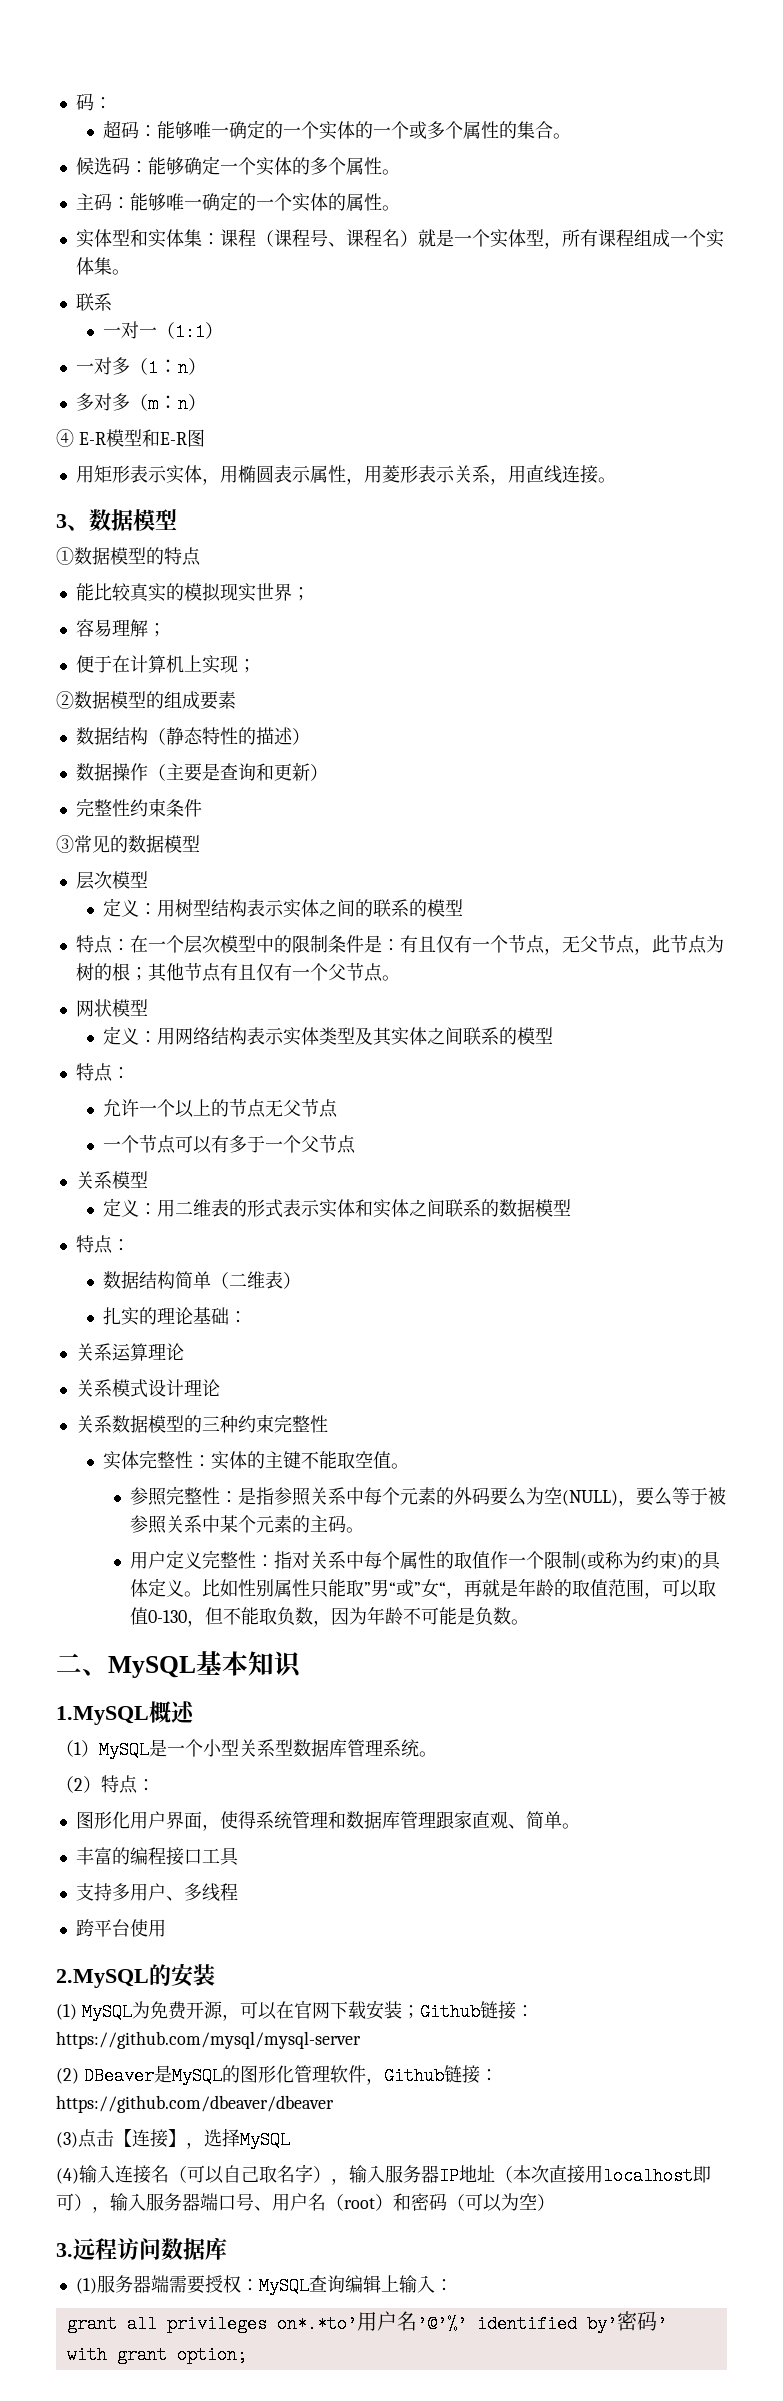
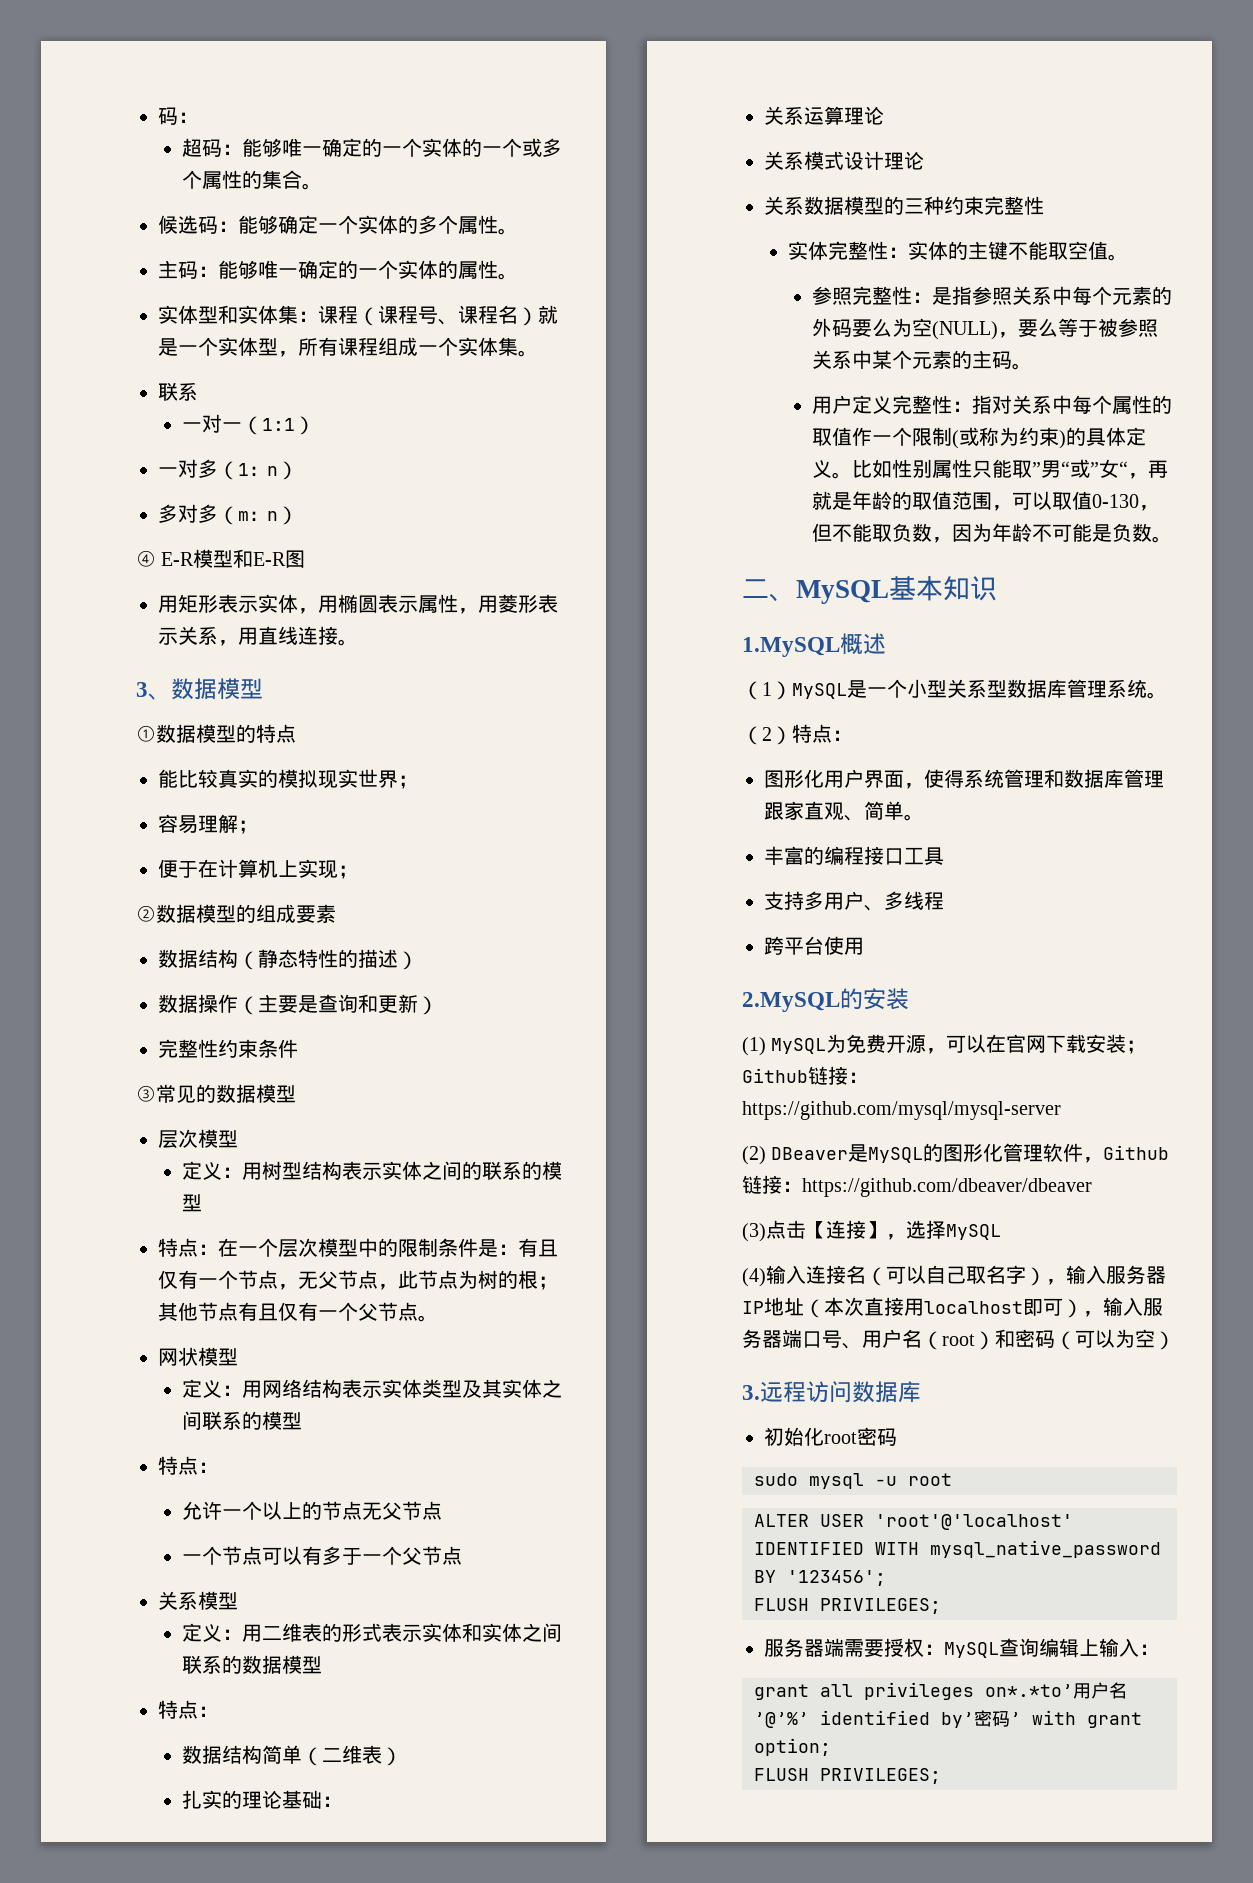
- (1)服务器端需要授权：MySQL查询编辑上输入：
+ 初始化root密码
+ sudo mysql -u root
+ ALTER USER 'root'@'localhost' IDENTIFIED WITH mysql_native_password BY '123456';
+ FLUSH PRIVILEGES;
+ 服务器端需要授权：MySQL查询编辑上输入：
  grant all privileges on*.*to’用户名’@’%’ identified by’密码’ with grant option;
+ FLUSH PRIVILEGES;

